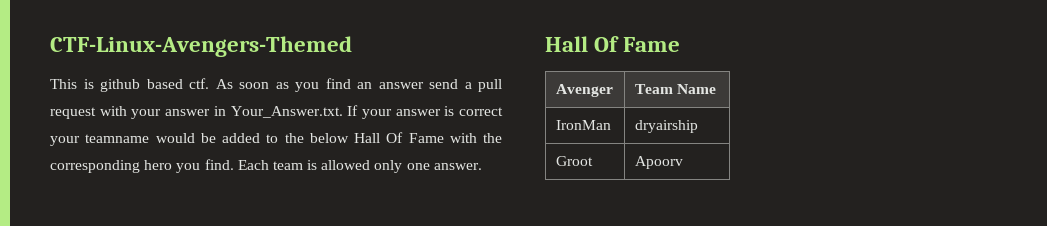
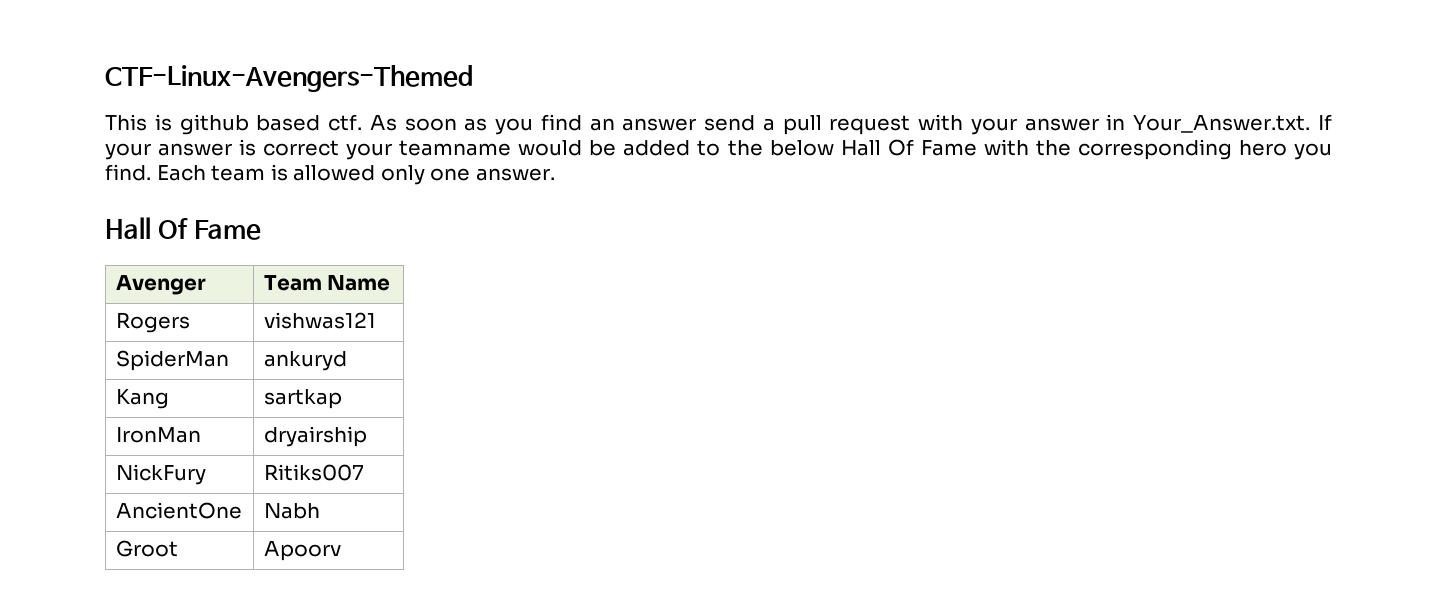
+ Rogers | vishwas121
+ SpiderMan | ankuryd
+ Kang | sartkap
  IronMan | dryairship
+ NickFury | Ritiks007
+ AncientOne | Nabh

